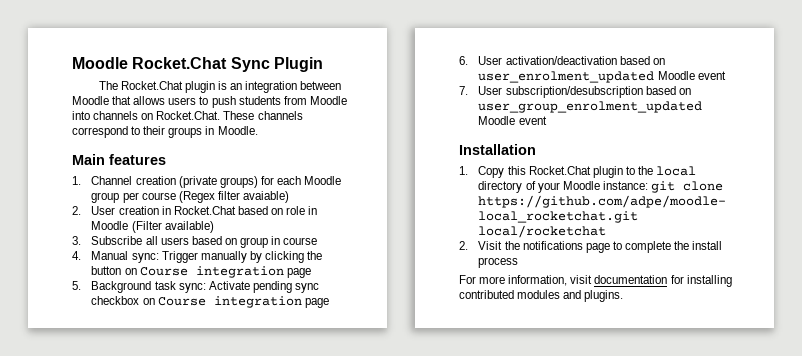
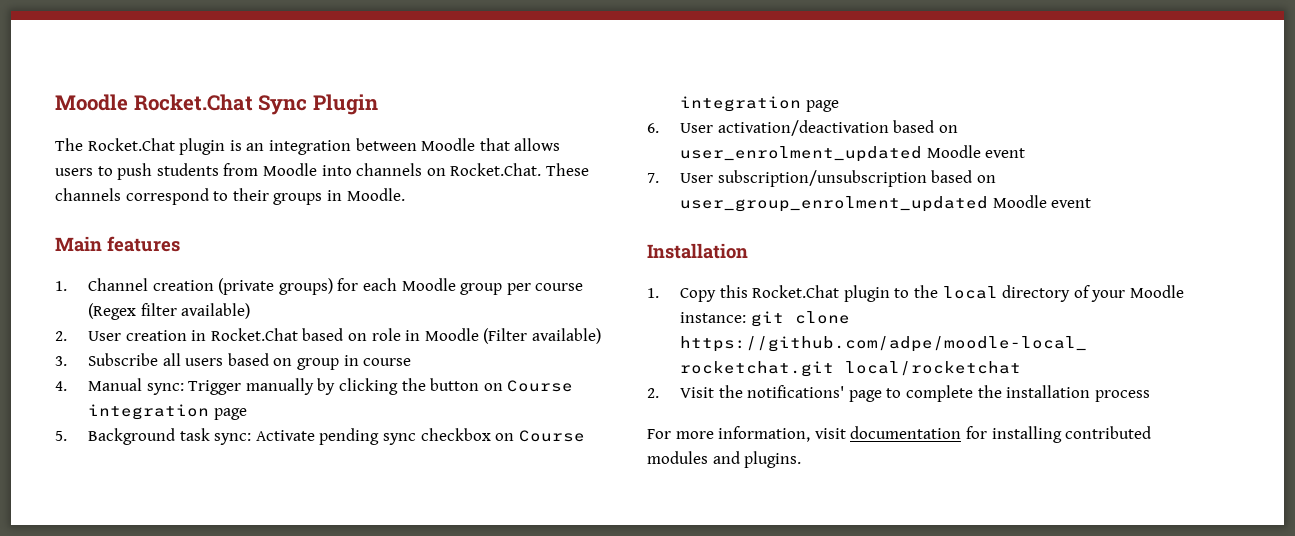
- 1. Channel creation (private groups) for each Moodle group per course (Regex filter avaiable)
+ 1. Channel creation (private groups) for each Moodle group per course (Regex filter available)
- 7. User subscription/desubscription based on user_group_enrolment_updated Moodle event
+ 7. User subscription/unsubscription based on user_group_enrolment_updated Moodle event
- 2. Visit the notifications page to complete the install process
+ 2. Visit the notifications' page to complete the installation process

